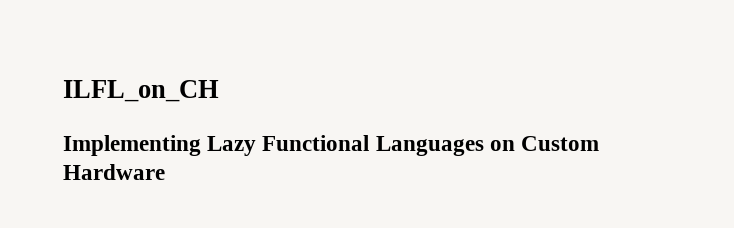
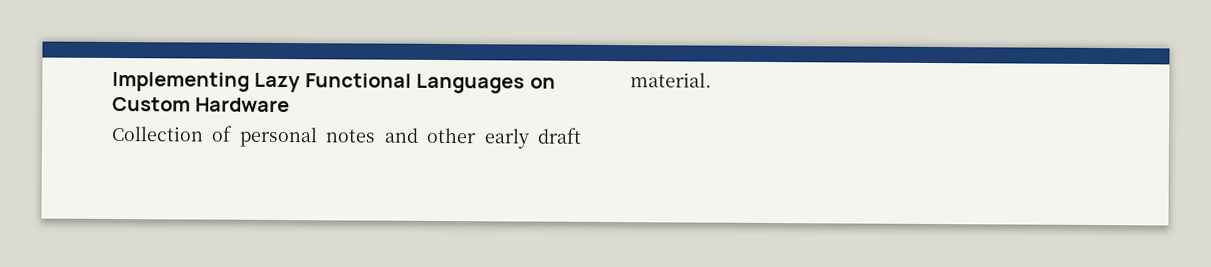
- ILFL_on_CH
+ Collection of personal notes and other early draft material.

